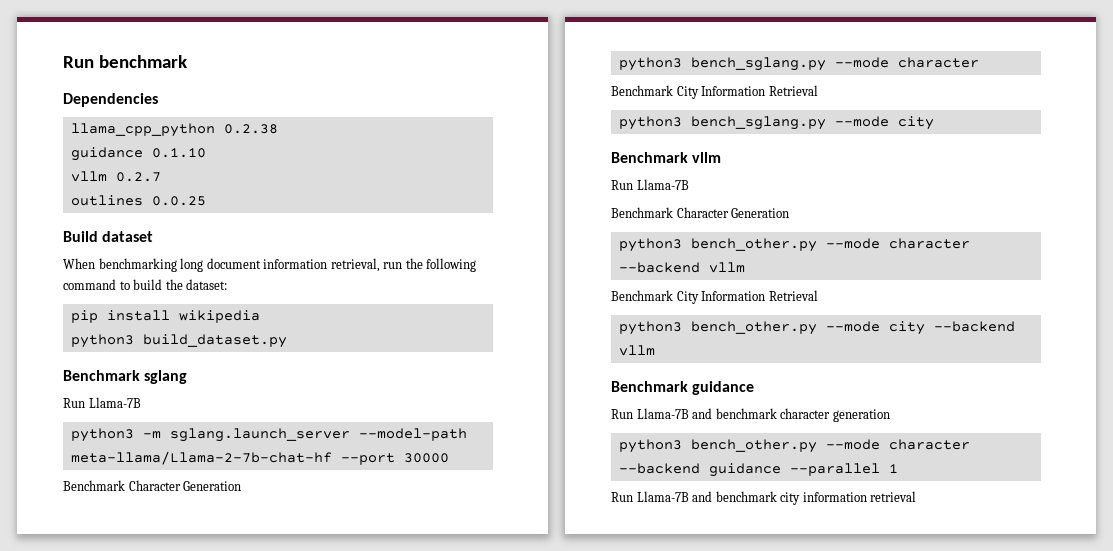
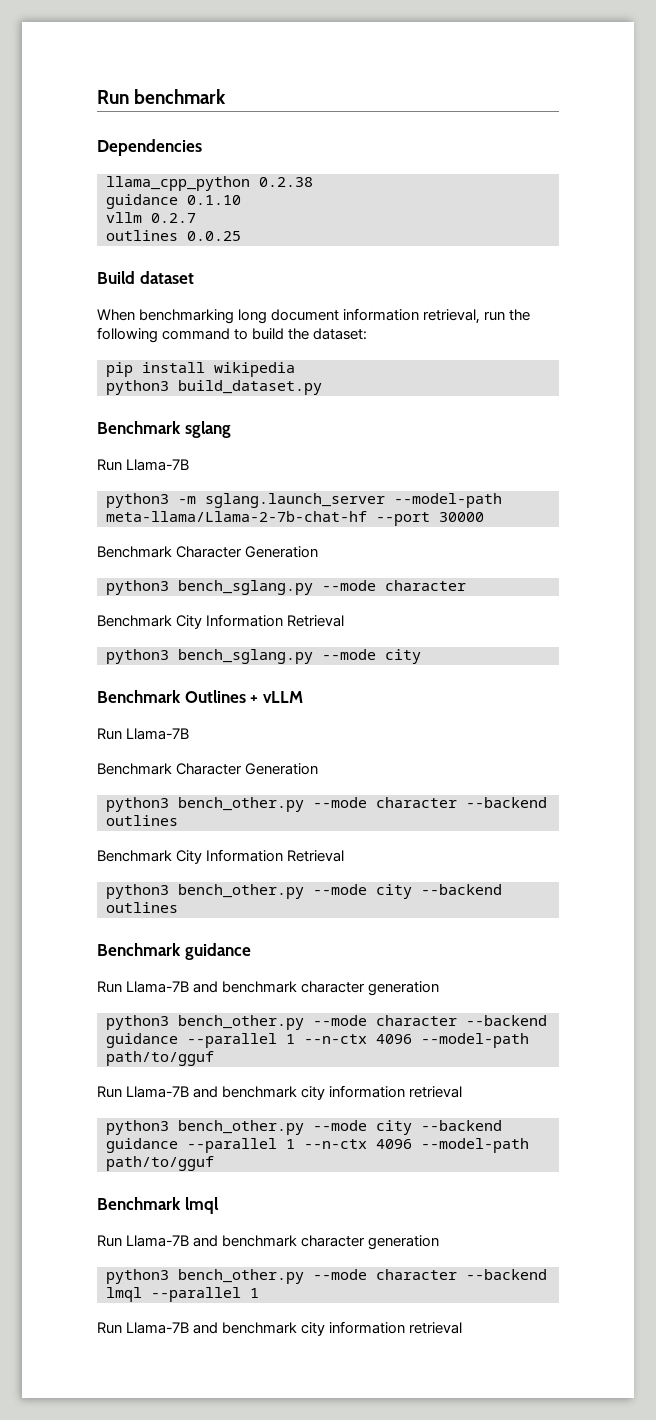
- Benchmark vllm
+ Benchmark Outlines + vLLM
- python3 bench_other.py --mode character --backend vllm
+ python3 bench_other.py --mode character --backend outlines
- python3 bench_other.py --mode city --backend vllm
+ python3 bench_other.py --mode city --backend outlines
- python3 bench_other.py --mode character --backend guidance --parallel 1
+ python3 bench_other.py --mode character --backend guidance --parallel 1 --n-ctx 4096 --model-path path/to/gguf
+ Run Llama-7B and benchmark city information retrieval
+ python3 bench_other.py --mode city --backend guidance --parallel 1 --n-ctx 4096 --model-path path/to/gguf
+ Benchmark lmql
+ Run Llama-7B and benchmark character generation
+ python3 bench_other.py --mode character --backend lmql --parallel 1

